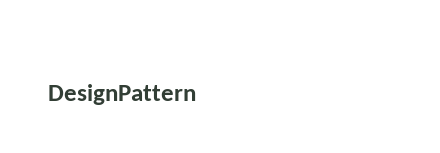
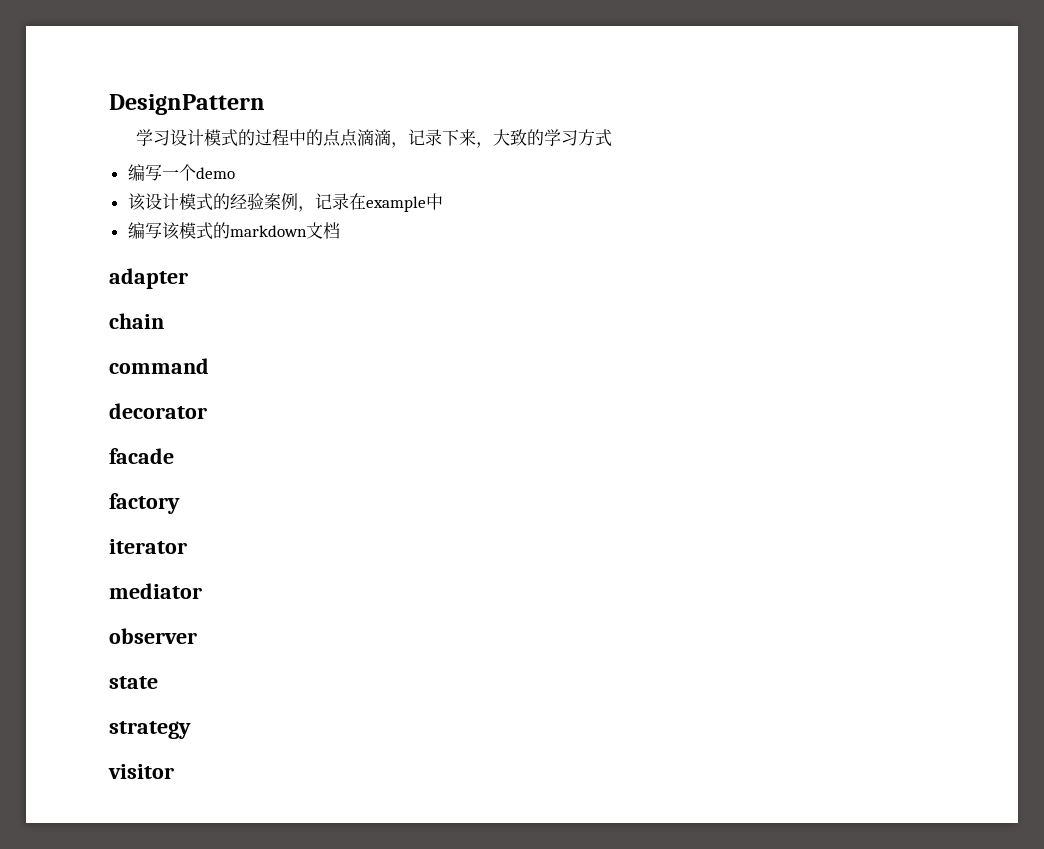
+ 学习设计模式的过程中的点点滴滴，记录下来，大致的学习方式
+ 编写一个demo
+ 该设计模式的经验案例，记录在example中
+ 编写该模式的markdown文档
+ adapter
+ chain
+ command
+ decorator
+ facade
+ factory
+ iterator
+ mediator
+ observer
+ state
+ strategy
+ visitor

